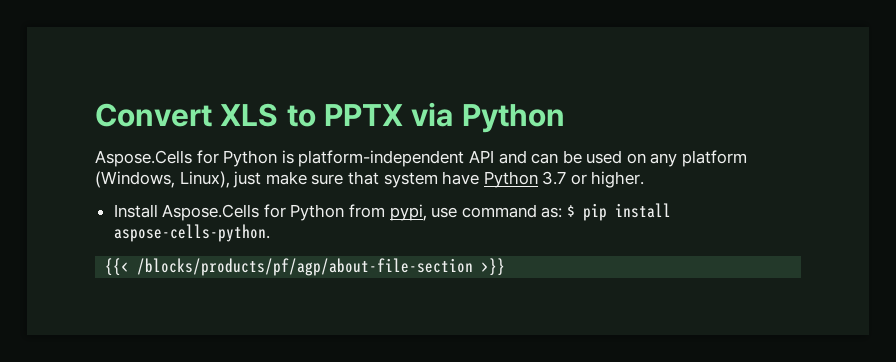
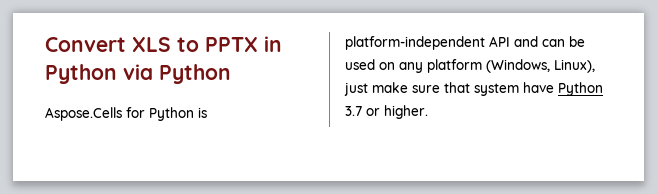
- Convert XLS to PPTX via Python
+ Convert XLS to PPTX in Python via Python
- Install Aspose.Cells for Python from pypi, use command as: $ pip install aspose-cells-python.
- {{< /blocks/products/pf/agp/about-file-section >}}

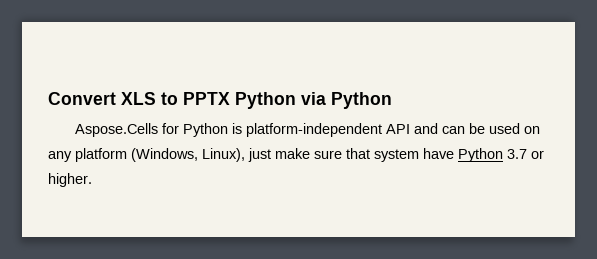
- Convert XLS to PPTX in Python via Python
+ Convert XLS to PPTX Python via Python

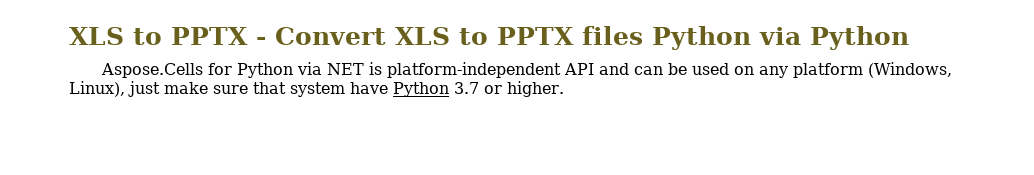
- Convert XLS to PPTX Python via Python
+ XLS to PPTX - Convert XLS to PPTX files Python via Python
- Aspose.Cells for Python is platform-independent API and can be used on any platform (Windows, Linux), just make sure that system have Python 3.7 or higher.
+ Aspose.Cells for Python via NET is platform-independent API and can be used on any platform (Windows, Linux), just make sure that system have Python 3.7 or higher.

